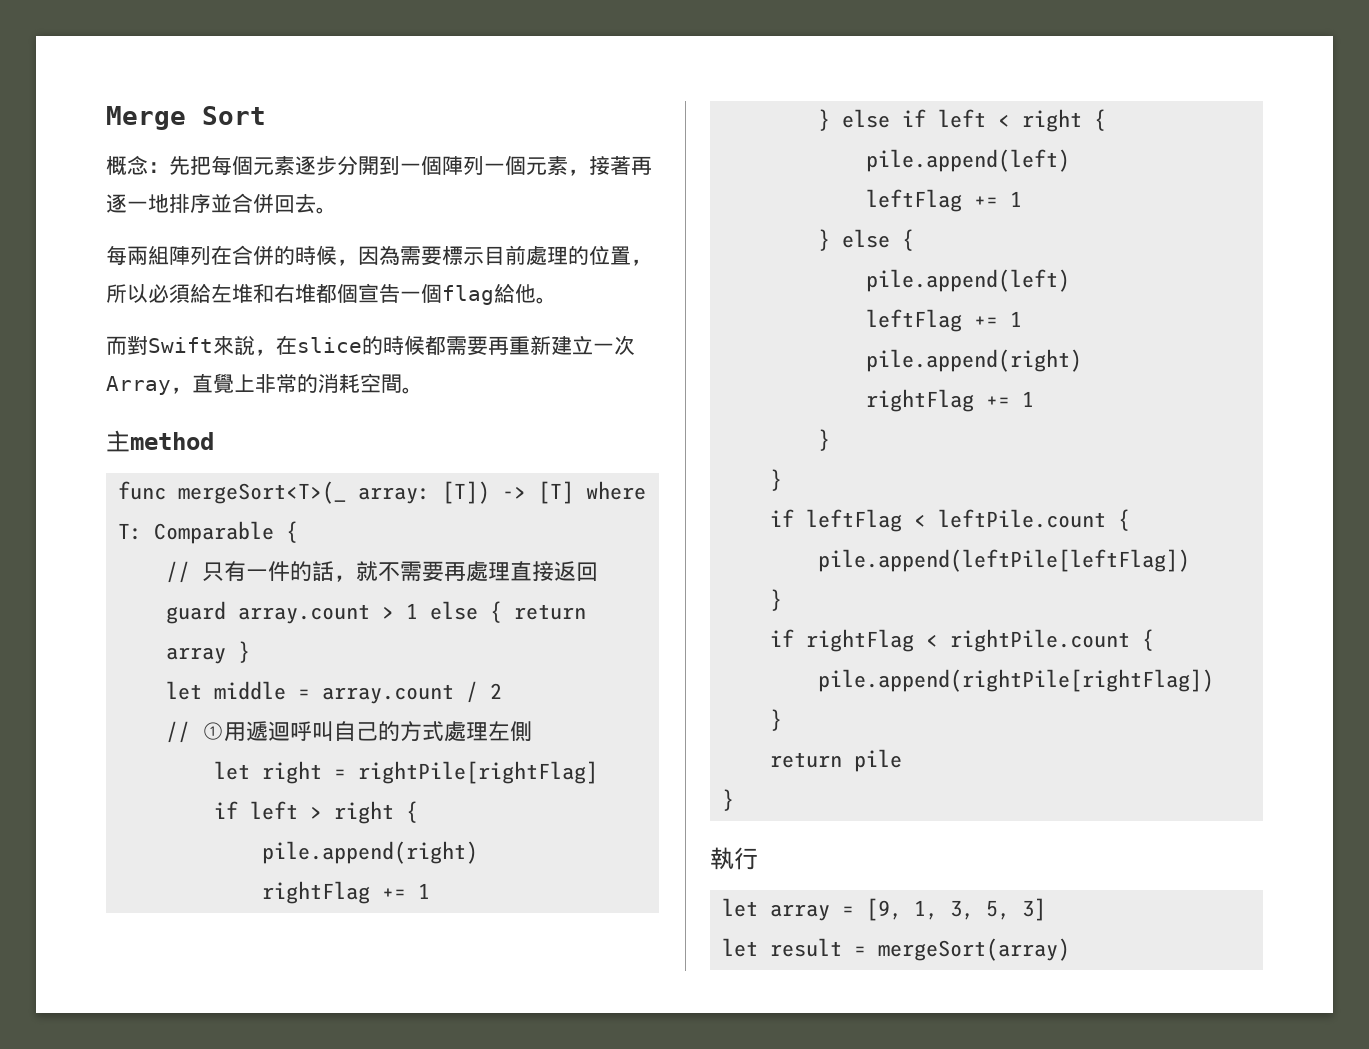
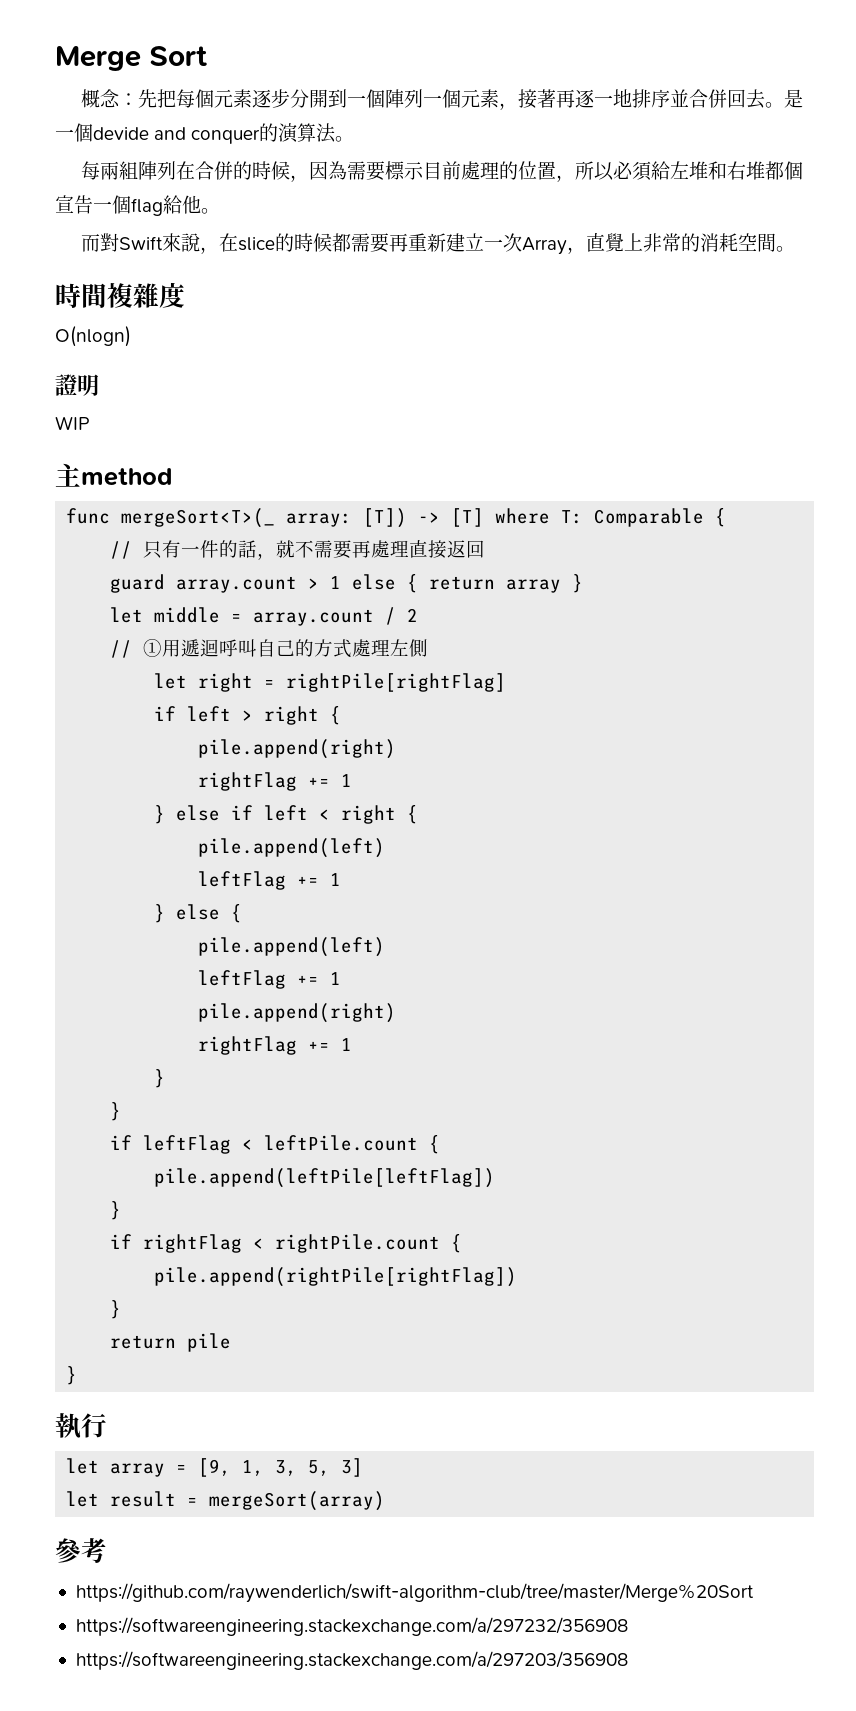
+ 是一個devide and conquer的演算法。
+ 時間複雜度
+ O(nlogn)
+ 證明
+ WIP
+ 參考
+ https://github.com/raywenderlich/swift-algorithm-club/tree/master/Merge%20Sort
+ https://softwareengineering.stackexchange.com/a/297232/356908
+ https://softwareengineering.stackexchange.com/a/297203/356908

